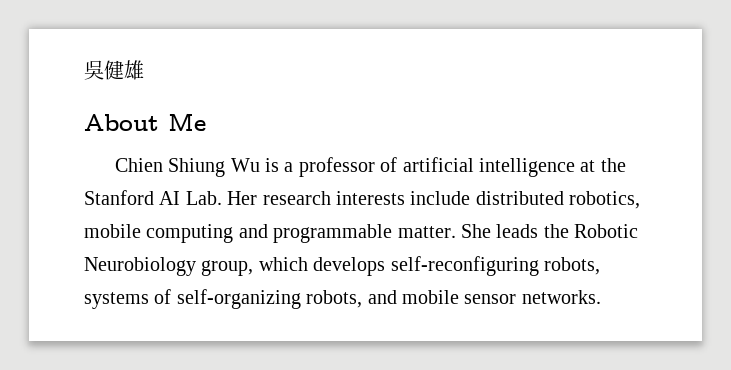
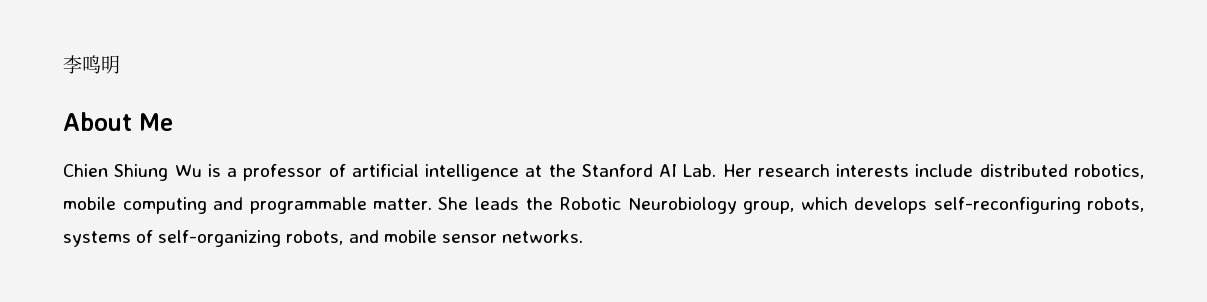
- 吳健雄
+ 李鸣明

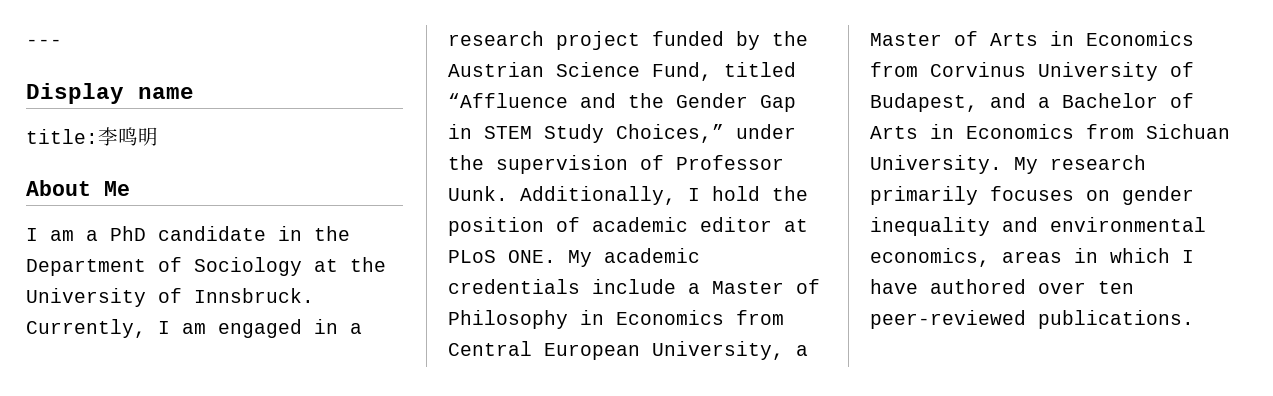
- 李鸣明
+ ---
+ Display name
+ title:李鸣明
- Chien Shiung Wu is a professor of artificial intelligence at the Stanford AI Lab. Her research interests include distributed robotics, mobile computing and programmable matter. She leads the Robotic Neurobiology group, which develops self-reconfiguring robots, systems of self-organizing robots, and mobile sensor networks.
+ I am a PhD candidate in the Department of Sociology at the University of Innsbruck. Currently, I am engaged in a research project funded by the Austrian Science Fund, titled “Affluence and the Gender Gap in STEM Study Choices,” under the supervision of Professor Uunk. Additionally, I hold the position of academic editor at PLoS ONE. My academic credentials include a Master of Philosophy in Economics from Central European University, a Master of Arts in Economics from Corvinus University of Budapest, and a Bachelor of Arts in Economics from Sichuan University. My research primarily focuses on gender inequality and environmental economics, areas in which I have authored over ten peer-reviewed publications.

